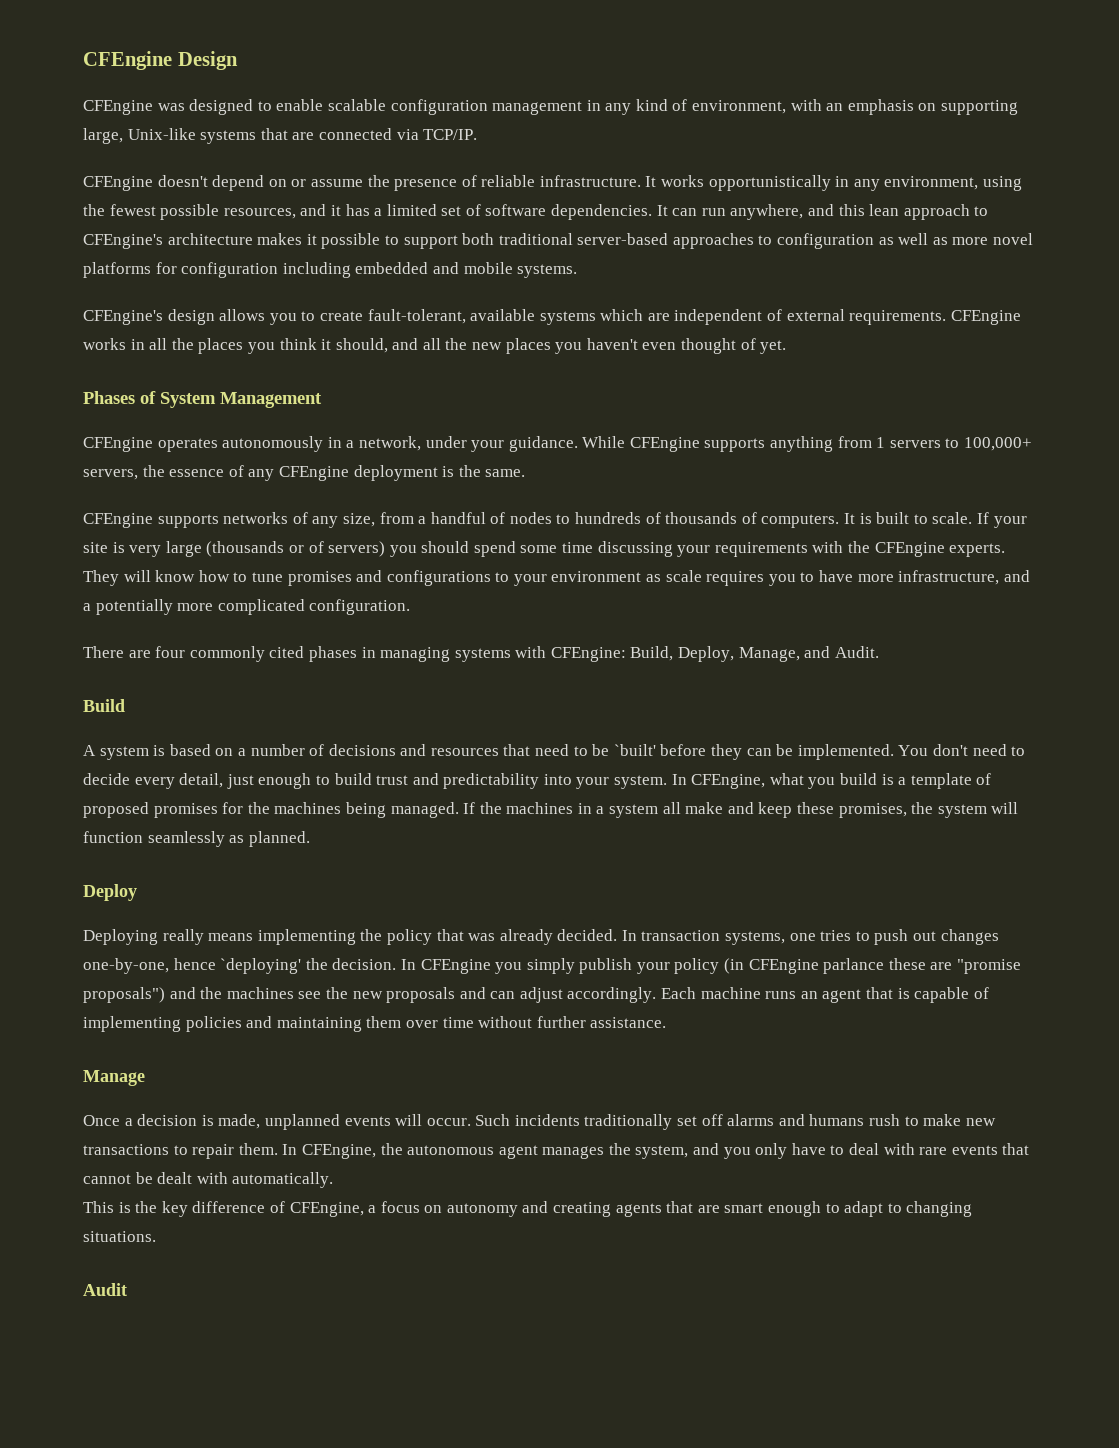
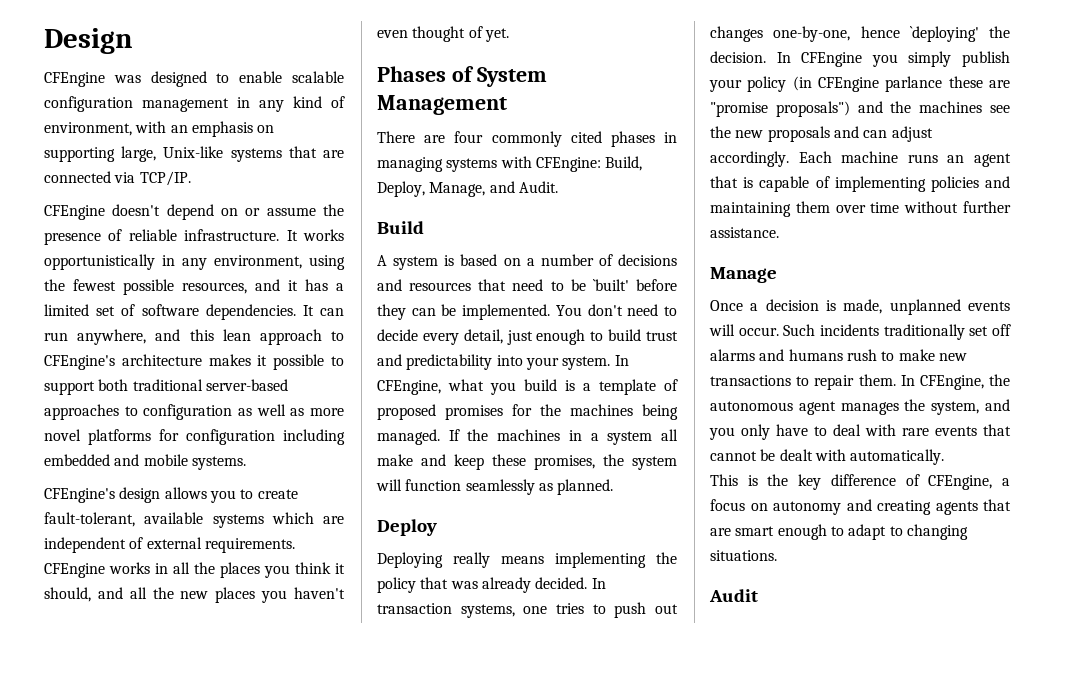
- CFEngine Design
+ Design
- CFEngine operates autonomously in a network, under your guidance. While CFEngine supports anything from 1 servers to 100,000+ servers, the essence of any CFEngine deployment is the same.
- CFEngine supports networks of any size, from a handful of nodes to hundreds of thousands of computers. It is built to scale. If your site is very large (thousands or of servers) you should spend some time discussing your requirements with the CFEngine experts. They will know how to tune promises and configurations to your environment as scale requires you to have more infrastructure, and a potentially more complicated configuration.

